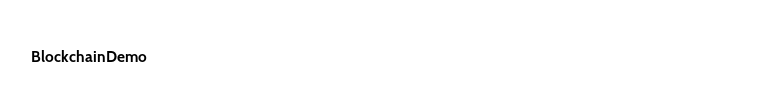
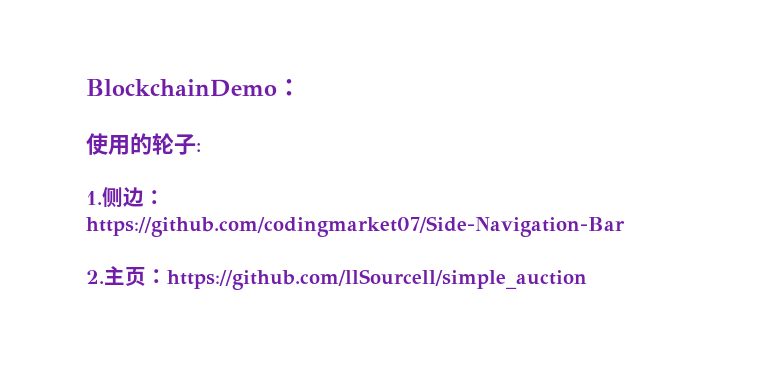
- BlockchainDemo
+ BlockchainDemo：
+ 使用的轮子:
+ 1.侧边：https://github.com/codingmarket07/Side-Navigation-Bar
+ 2.主页：https://github.com/llSourcell/simple_auction

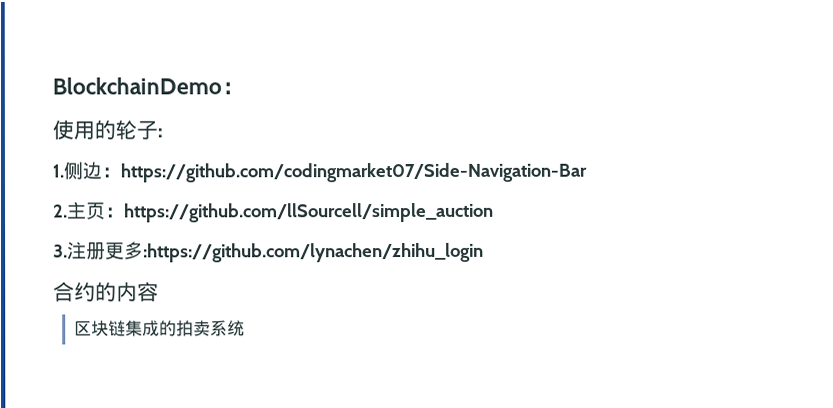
+ 3.注册更多:https://github.com/lynachen/zhihu_login
+ 合约的内容
+ 区块链集成的拍卖系统

